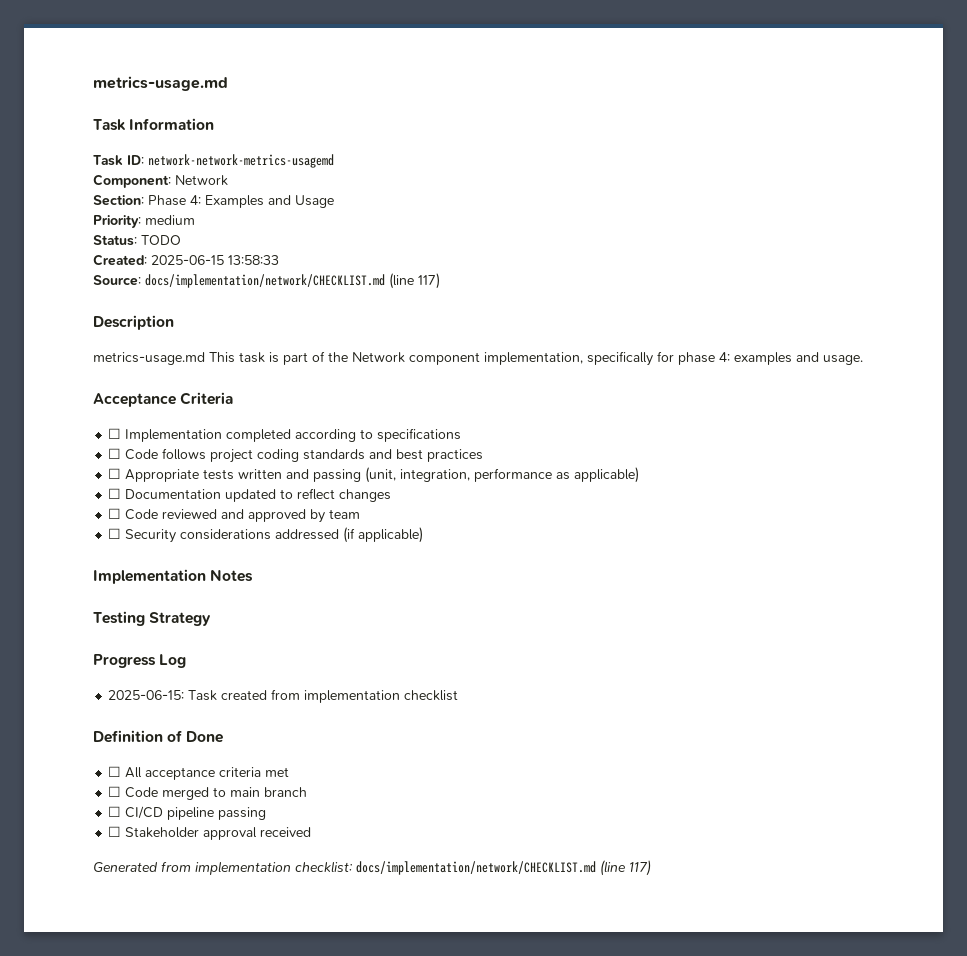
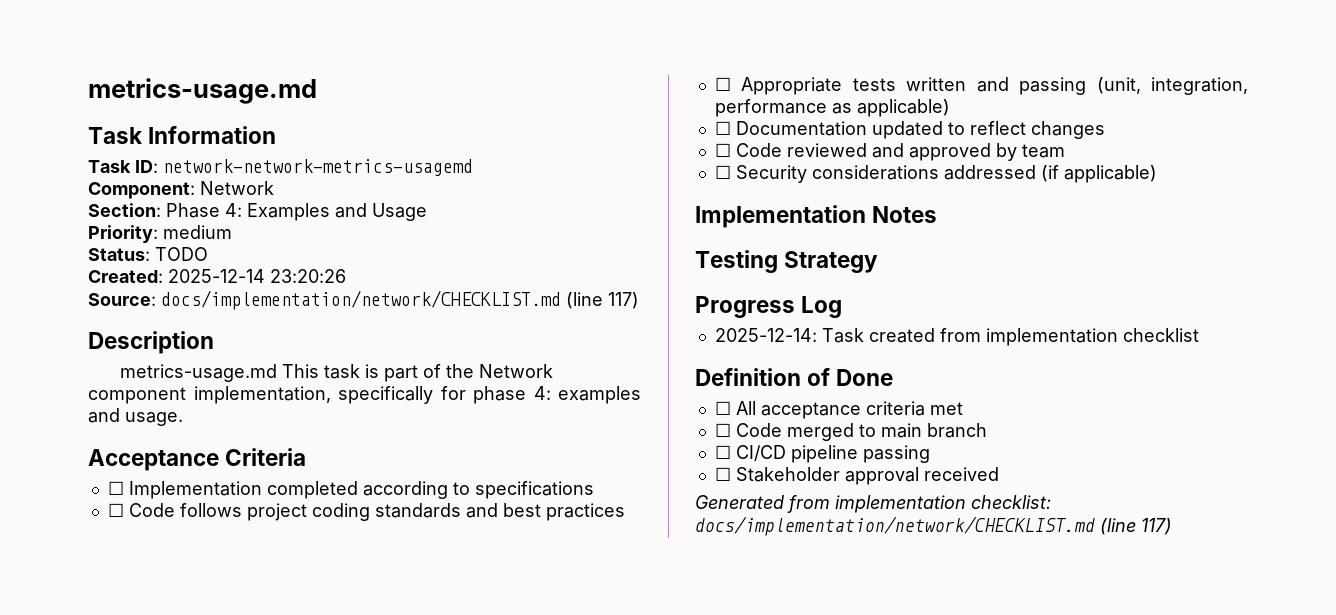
- Created: 2025-06-15 13:58:33
+ Created: 2025-12-14 23:20:26
- 2025-06-15: Task created from implementation checklist
+ 2025-12-14: Task created from implementation checklist

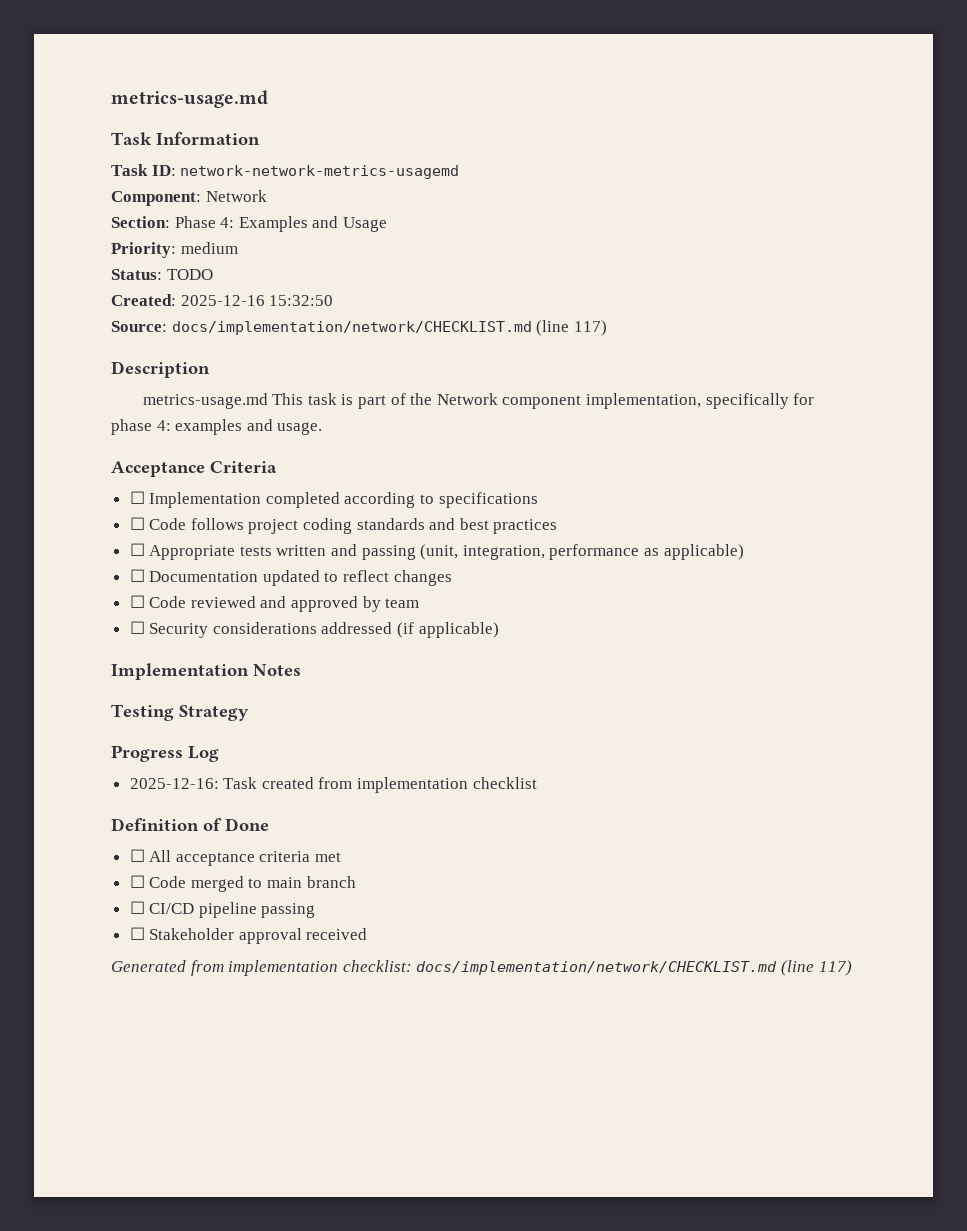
- Created: 2025-12-14 23:20:26
+ Created: 2025-12-16 15:32:50
- 2025-12-14: Task created from implementation checklist
+ 2025-12-16: Task created from implementation checklist

